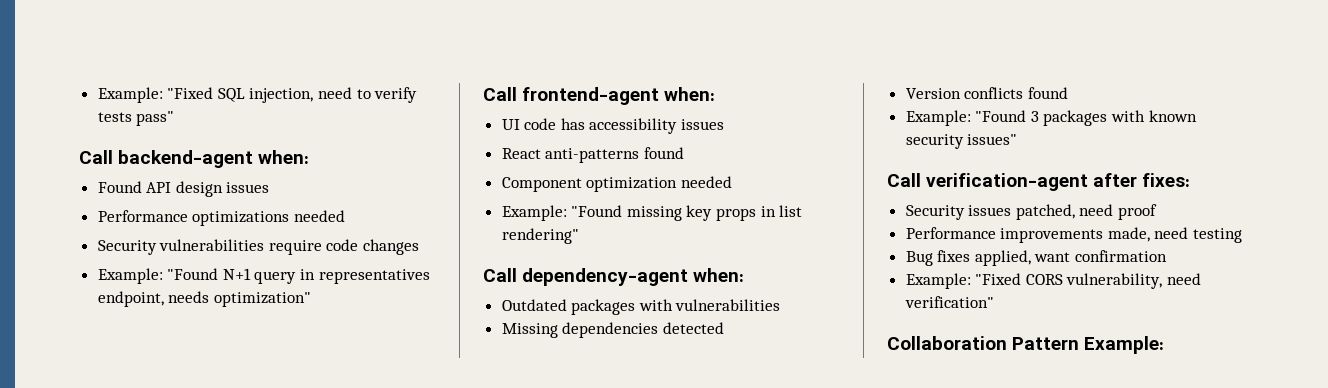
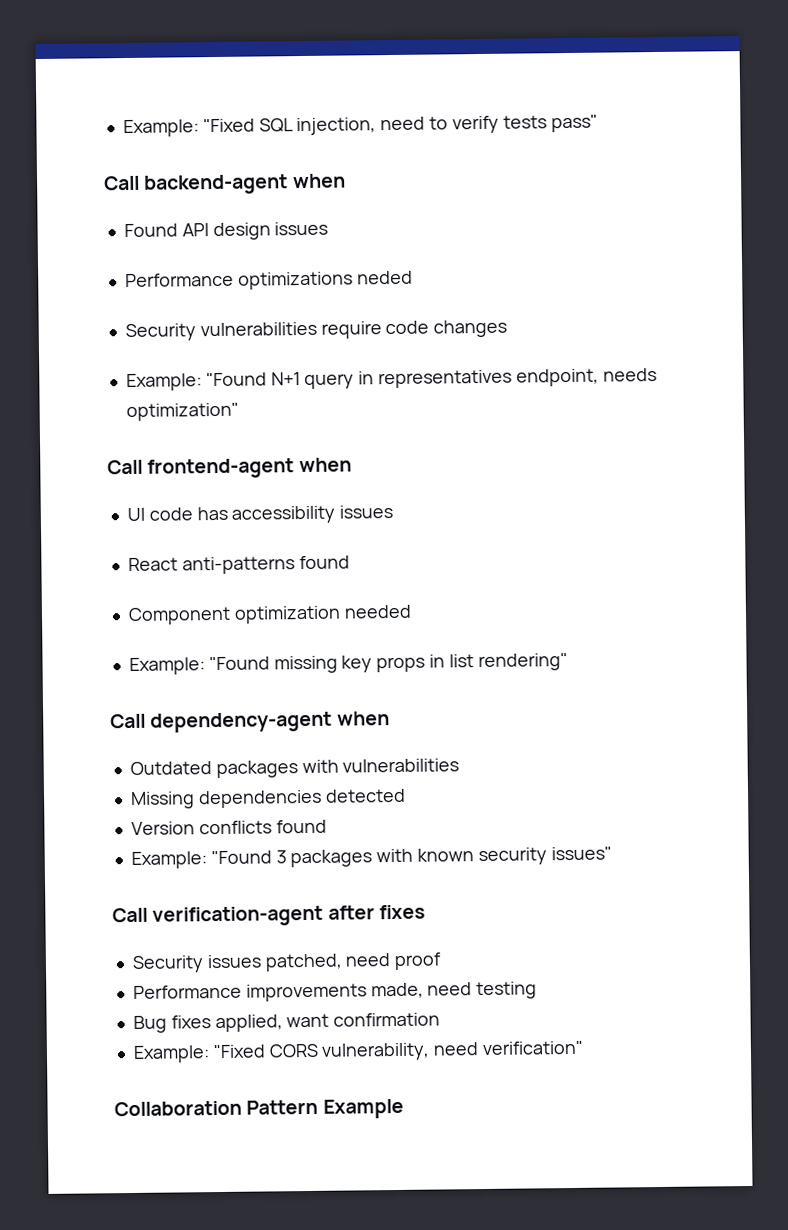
- Call backend-agent when:
+ Call backend-agent when
- Performance optimizations needed
+ Performance optimizations neded
- Call frontend-agent when:
+ Call frontend-agent when
- Call dependency-agent when:
+ Call dependency-agent when
- Call verification-agent after fixes:
+ Call verification-agent after fixes
- Collaboration Pattern Example:
+ Collaboration Pattern Example

